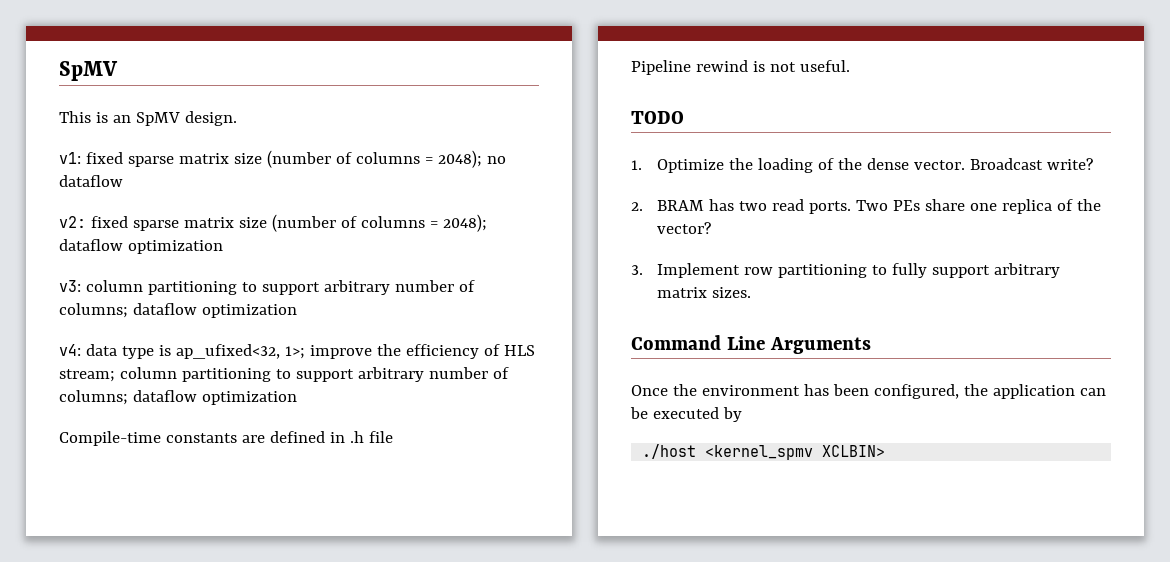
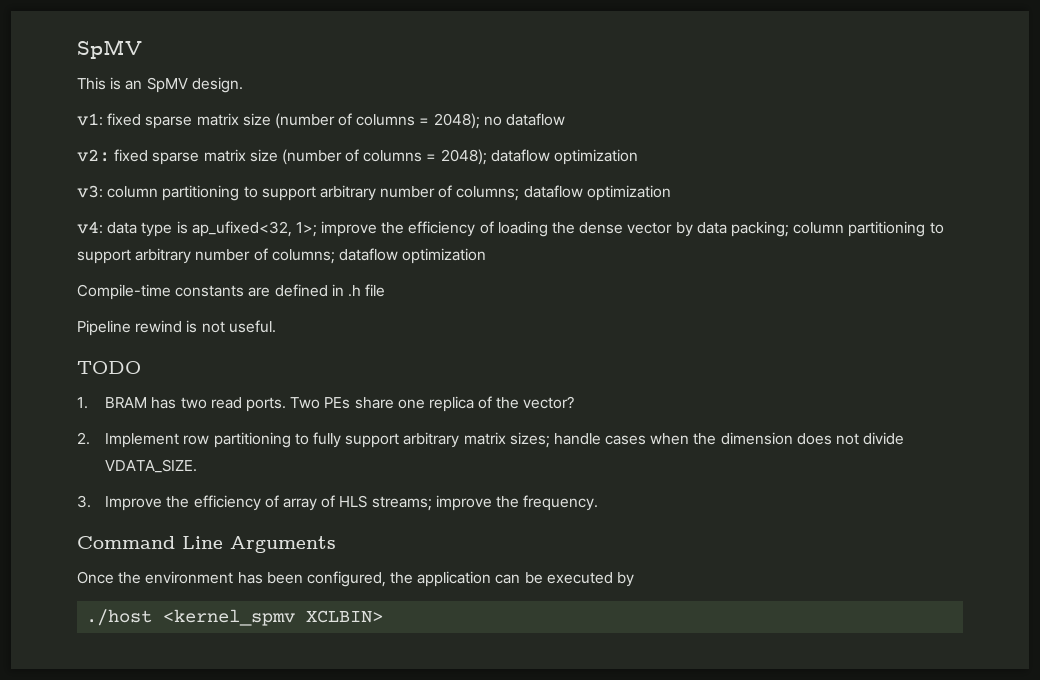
- v4: data type is ap_ufixed<32, 1>; improve the efficiency of HLS stream; column partitioning to support arbitrary number of columns; dataflow optimization
+ v4: data type is ap_ufixed<32, 1>; improve the efficiency of loading the dense vector by data packing; column partitioning to support arbitrary number of columns; dataflow optimization
- 1. Optimize the loading of the dense vector. Broadcast write?
- 2. BRAM has two read ports.
+ 1. BRAM has two read ports.
- 3. Implement row partitioning to fully support arbitrary matrix sizes.
+ 2. Implement row partitioning to fully support arbitrary matrix sizes; handle cases when the dimension does not divide VDATA_SIZE.
+ 3. Improve the efficiency of array of HLS streams; improve the frequency.

